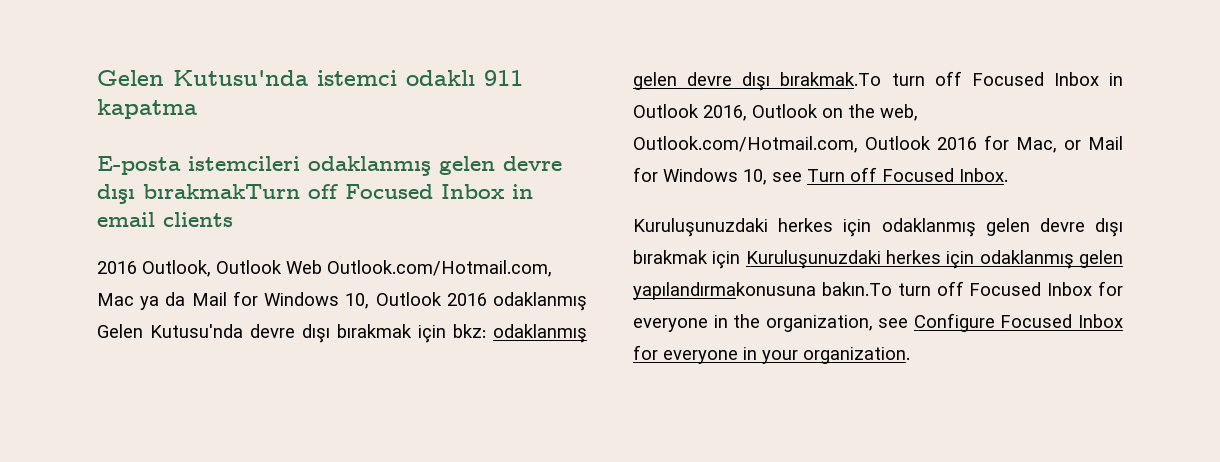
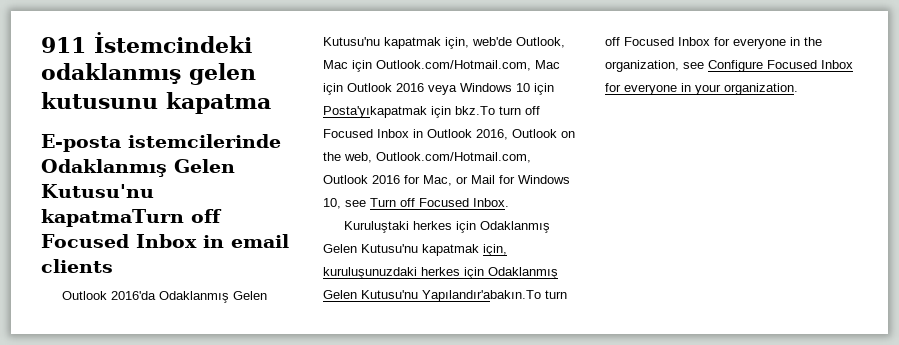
- Gelen Kutusu'nda istemci odaklı 911 kapatma
- E-posta istemcileri odaklanmış gelen devre dışı bırakmakTurn off Focused Inbox in email clients
+ 911 İstemcindeki odaklanmış gelen kutusunu kapatma
+ E-posta istemcilerinde Odaklanmış Gelen Kutusu'nu kapatmaTurn off Focused Inbox in email clients
- 2016 Outlook, Outlook Web Outlook.com/Hotmail.com, Mac ya da Mail for Windows 10, Outlook 2016 odaklanmış Gelen Kutusu'nda devre dışı bırakmak için bkz: odaklanmış gelen devre dışı bırakmak.To turn off Focused Inbox in Outlook 2016, Outlook on the web, Outlook.com/Hotmail.com, Outlook 2016 for Mac, or Mail for Windows 10, see Turn off Focused Inbox.
+ Outlook 2016'da Odaklanmış Gelen Kutusu'nu kapatmak için, web'de Outlook, Mac için Outlook.com/Hotmail.com, Mac için Outlook 2016 veya Windows 10 için Posta'yıkapatmak için bkz.To turn off Focused Inbox in Outlook 2016, Outlook on the web, Outlook.com/Hotmail.com, Outlook 2016 for Mac, or Mail for Windows 10, see Turn off Focused Inbox.
- Kuruluşunuzdaki herkes için odaklanmış gelen devre dışı bırakmak için Kuruluşunuzdaki herkes için odaklanmış gelen yapılandırmakonusuna bakın.To turn off Focused Inbox for everyone in the organization, see Configure Focused Inbox for everyone in your organization.
+ Kuruluştaki herkes için Odaklanmış Gelen Kutusu'nu kapatmak için, kuruluşunuzdaki herkes için Odaklanmış Gelen Kutusu'nu Yapılandır'abakın.To turn off Focused Inbox for everyone in the organization, see Configure Focused Inbox for everyone in your organization.

